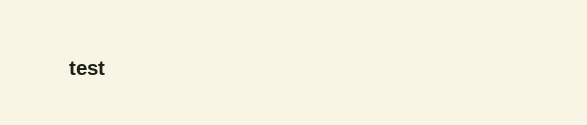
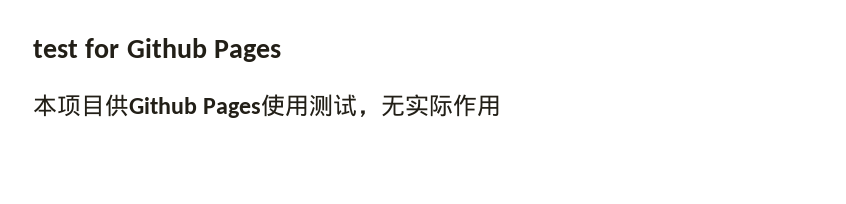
- test
+ test for Github Pages
+ 本项目供Github Pages使用测试，无实际作用

